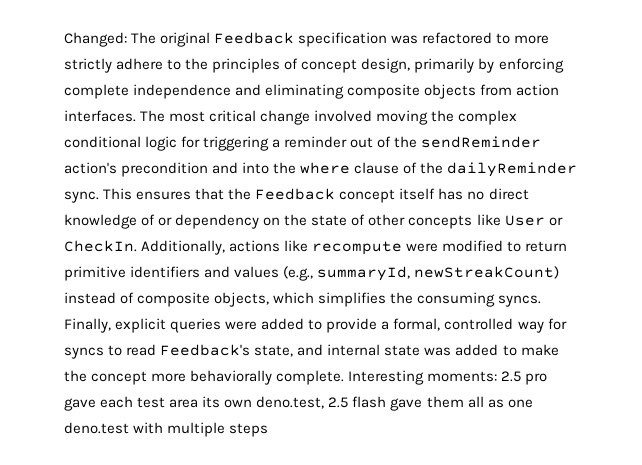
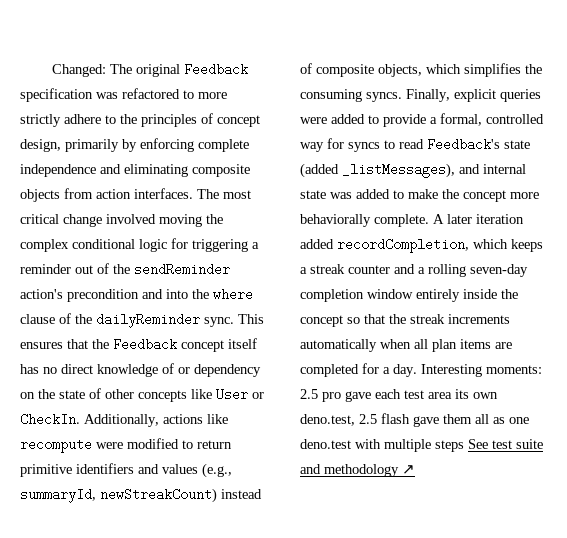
- Finally, explicit queries were added to provide a formal, controlled way for syncs to read Feedback's state, and internal state was added to make the concept more behaviorally complete.
+ Finally, explicit queries were added to provide a formal, controlled way for syncs to read Feedback's state (added _listMessages), and internal state was added to make the concept more behaviorally complete.
+ A later iteration added recordCompletion, which keeps a streak counter and a rolling seven-day completion window entirely inside the concept so that the streak increments automatically when all plan items are completed for a day.
- Interesting moments: 2.5 pro gave each test area its own deno.test, 2.5 flash gave them all as one deno.test with multiple steps
+ Interesting moments: 2.5 pro gave each test area its own deno.test, 2.5 flash gave them all as one deno.test with multiple steps See test suite and methodology ↗

